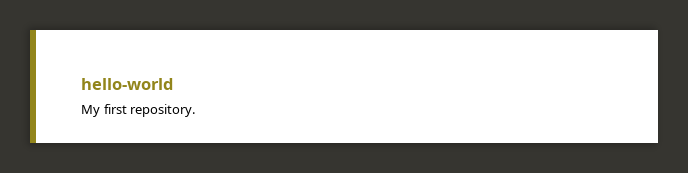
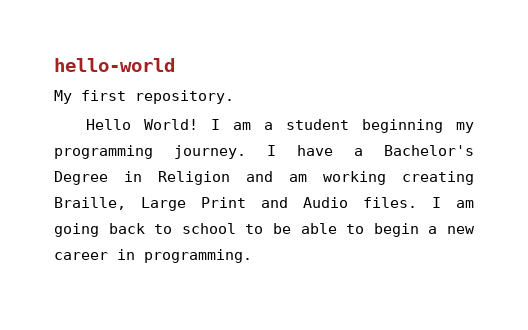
+ Hello World! I am a student beginning my programming journey. I have a Bachelor's Degree in Religion and am working creating Braille, Large Print and Audio files. I am going back to school to be able to begin a new career in programming.

